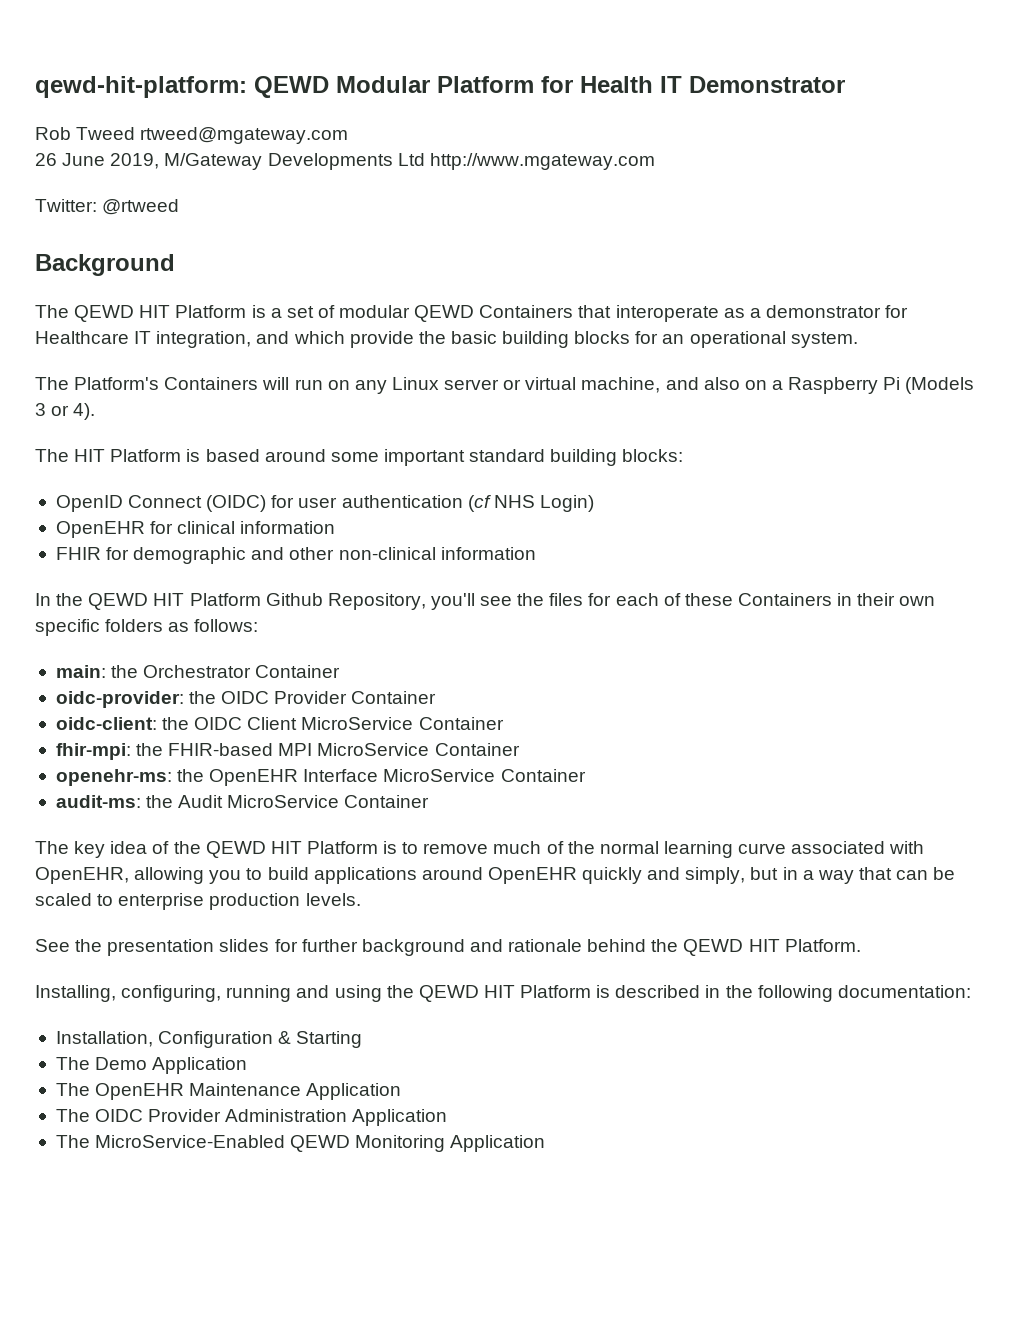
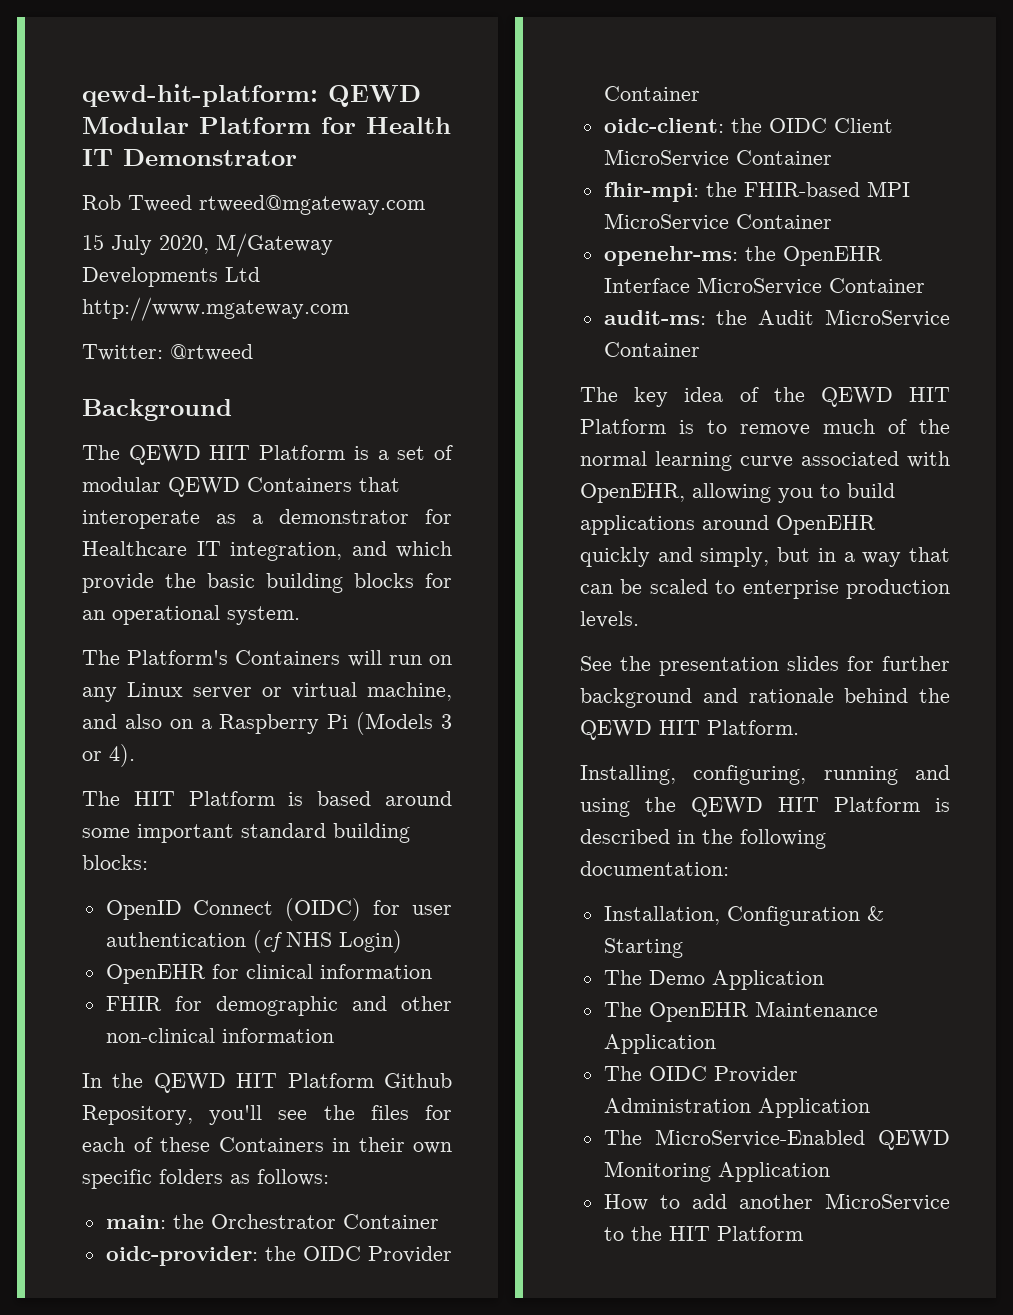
- 26 June 2019, M/Gateway Developments Ltd http://www.mgateway.com
+ 15 July 2020, M/Gateway Developments Ltd http://www.mgateway.com
+ How to add another MicroService to the HIT Platform

